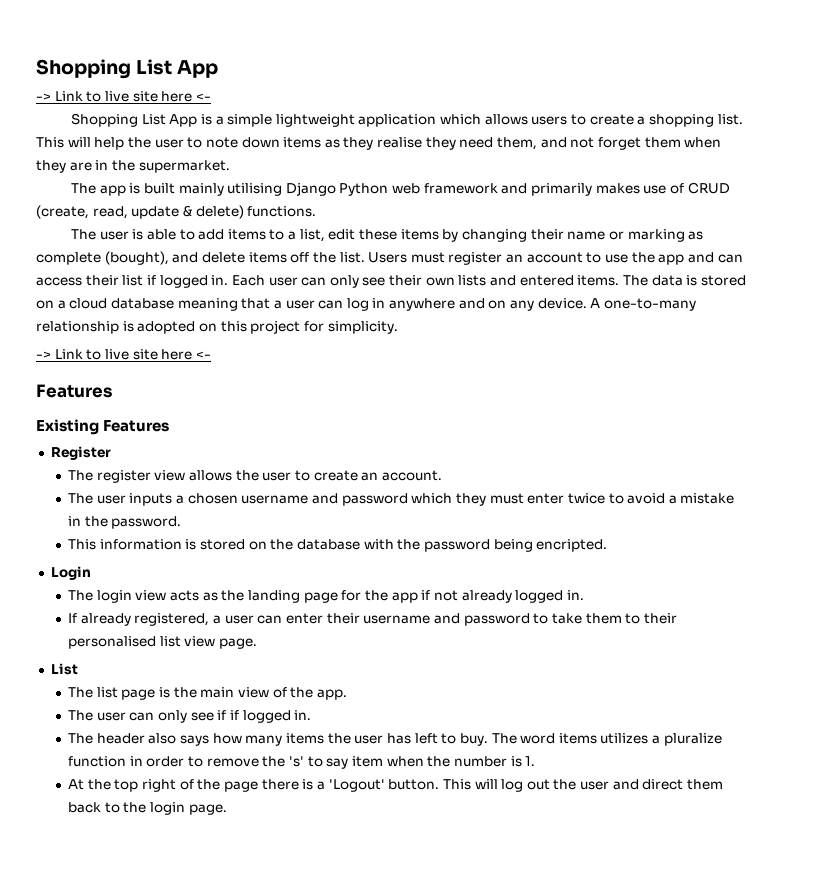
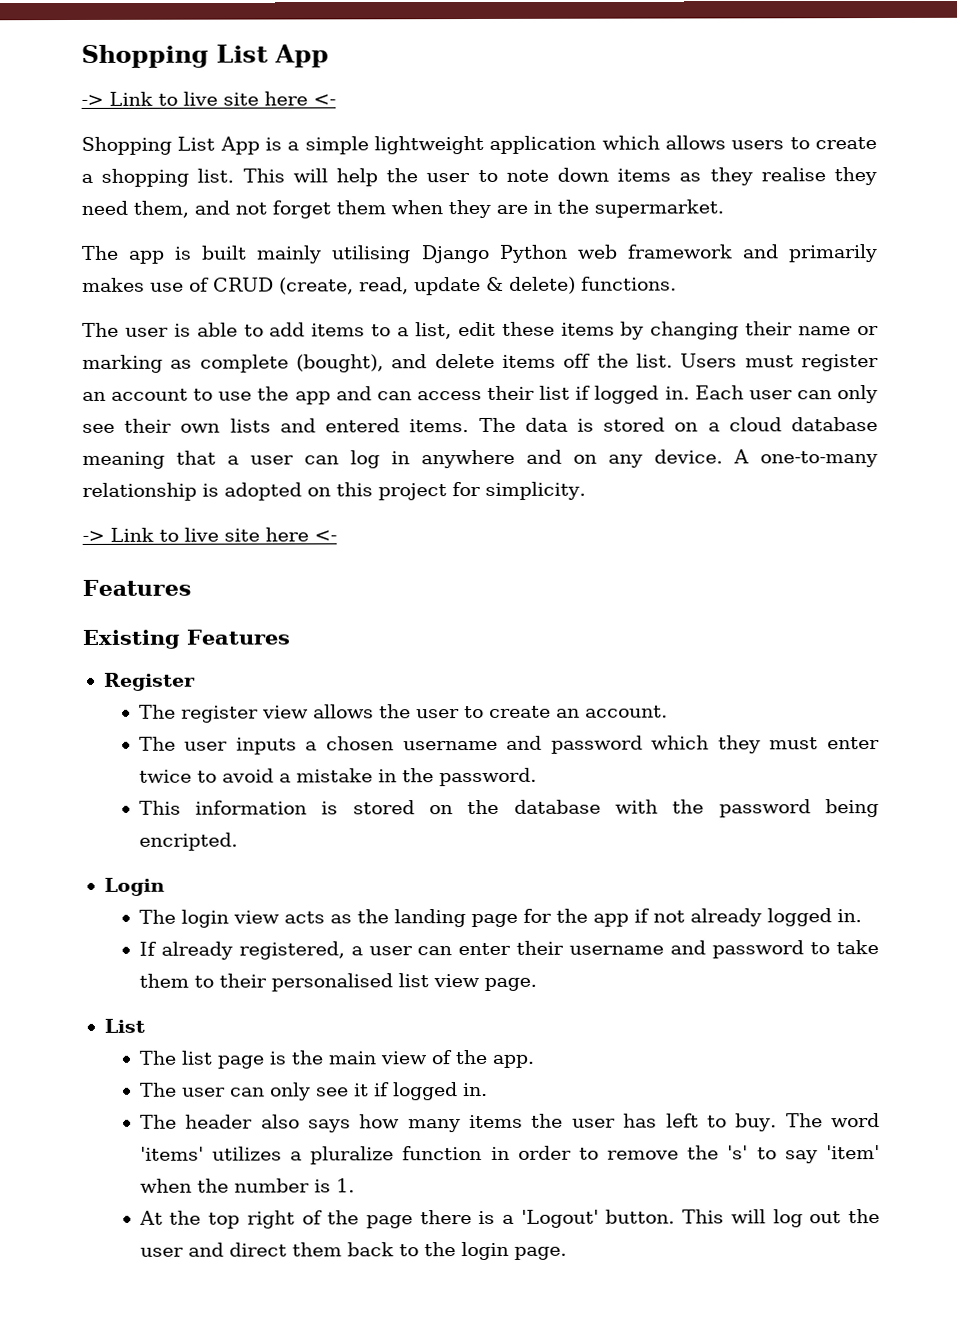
- The user can only see if if logged in.
+ The user can only see it if logged in.
- The word items utilizes a pluralize function in order to remove the 's' to say item when the number is 1.
+ The word 'items' utilizes a pluralize function in order to remove the 's' to say 'item' when the number is 1.

